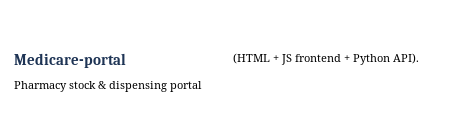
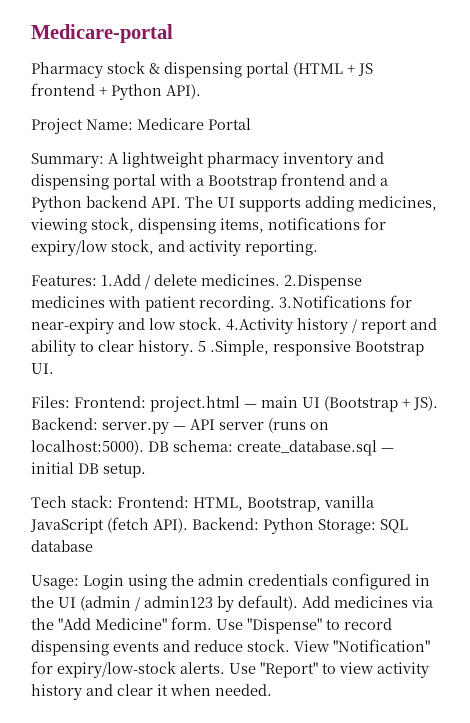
+ Project Name: Medicare Portal
+ Summary: A lightweight pharmacy inventory and dispensing portal with a Bootstrap frontend and a Python backend API. The UI supports adding medicines, viewing stock, dispensing items, notifications for expiry/low stock, and activity reporting.
+ Features: 1.Add / delete medicines. 2.Dispense medicines with patient recording. 3.Notifications for near-expiry and low stock. 4.Activity history / report and ability to clear history. 5 .Simple, responsive Bootstrap UI.
+ Files: Frontend: project.html — main UI (Bootstrap + JS). Backend: server.py — API server (runs on localhost:5000). DB schema: create_database.sql — initial DB setup.
+ Tech stack: Frontend: HTML, Bootstrap, vanilla JavaScript (fetch API). Backend: Python Storage: SQL database
+ Usage: Login using the admin credentials configured in the UI (admin / admin123 by default). Add medicines via the "Add Medicine" form. Use "Dispense" to record dispensing events and reduce stock. View "Notification" for expiry/low-stock alerts. Use "Report" to view activity history and clear it when needed.

